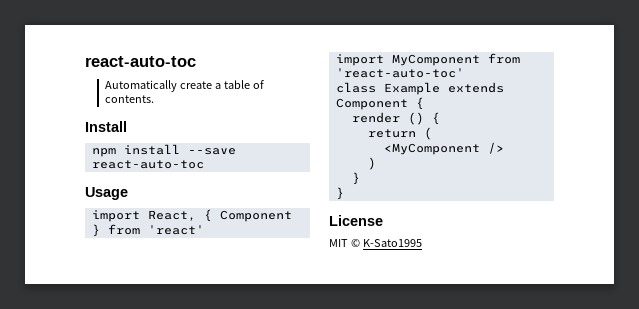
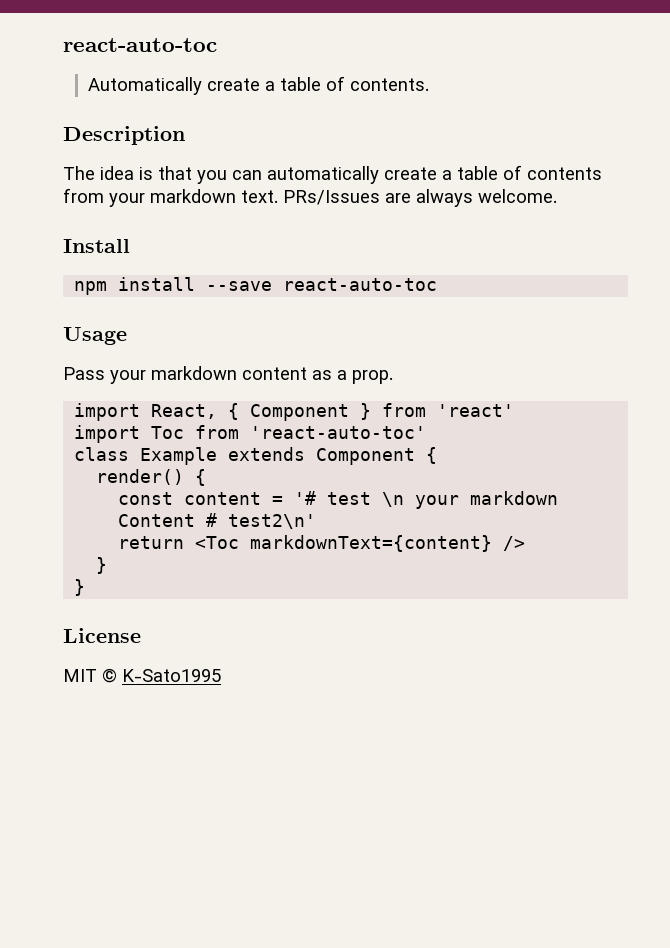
+ Description
+ The idea is that you can automatically create a table of contents from your markdown text. PRs/Issues are always welcome.
+ Pass your markdown content as a prop.
- import MyComponent from 'react-auto-toc'
+ import Toc from 'react-auto-toc'
- render () {
+ render() {
+ const content = '# test \n your markdown Content # test2\n'
- return (
- <MyComponent />
+ return <Toc markdownText={content} />
- )

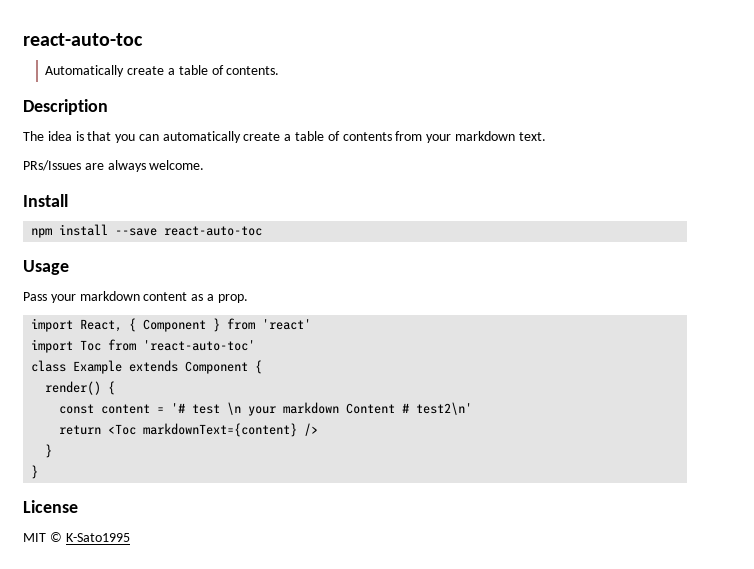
- The idea is that you can automatically create a table of contents from your markdown text. PRs/Issues are always welcome.
+ The idea is that you can automatically create a table of contents from your markdown text.
+ PRs/Issues are always welcome.

